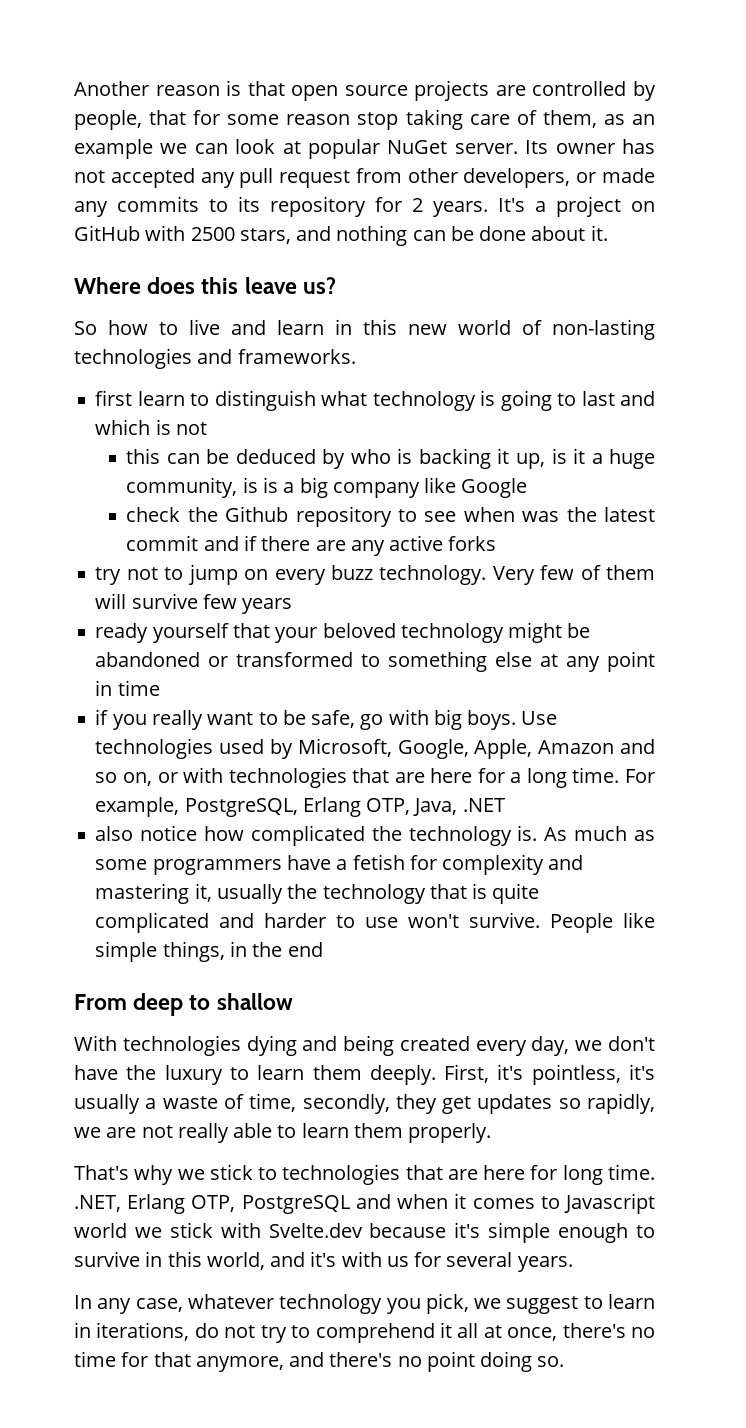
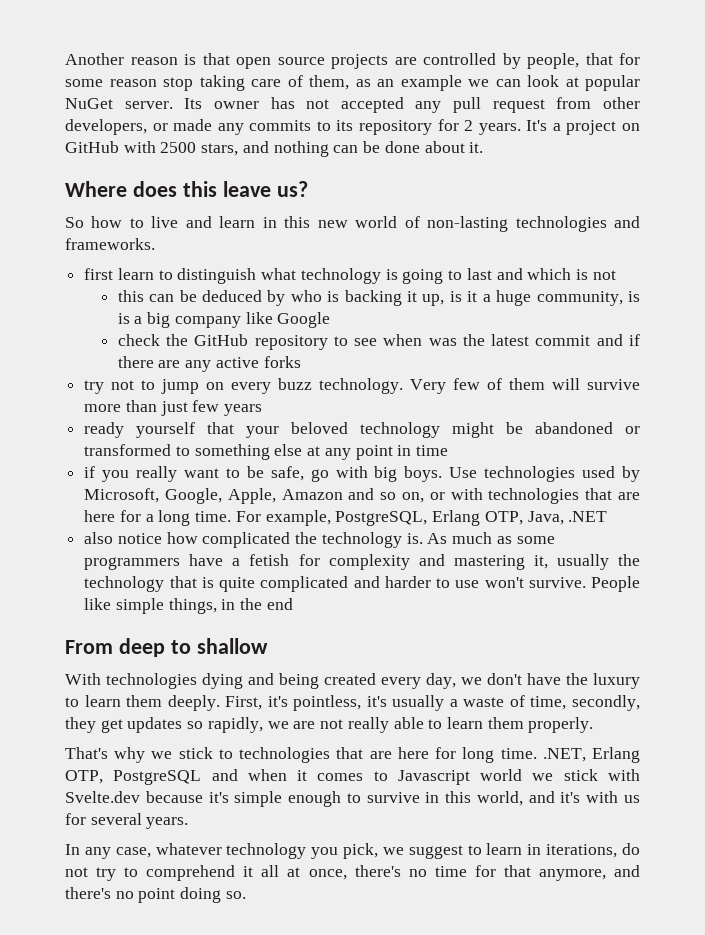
- check the Github repository to see when was the latest commit and if there are any active forks
+ check the GitHub repository to see when was the latest commit and if there are any active forks
- Very few of them will survive few years
+ Very few of them will survive more than just few years

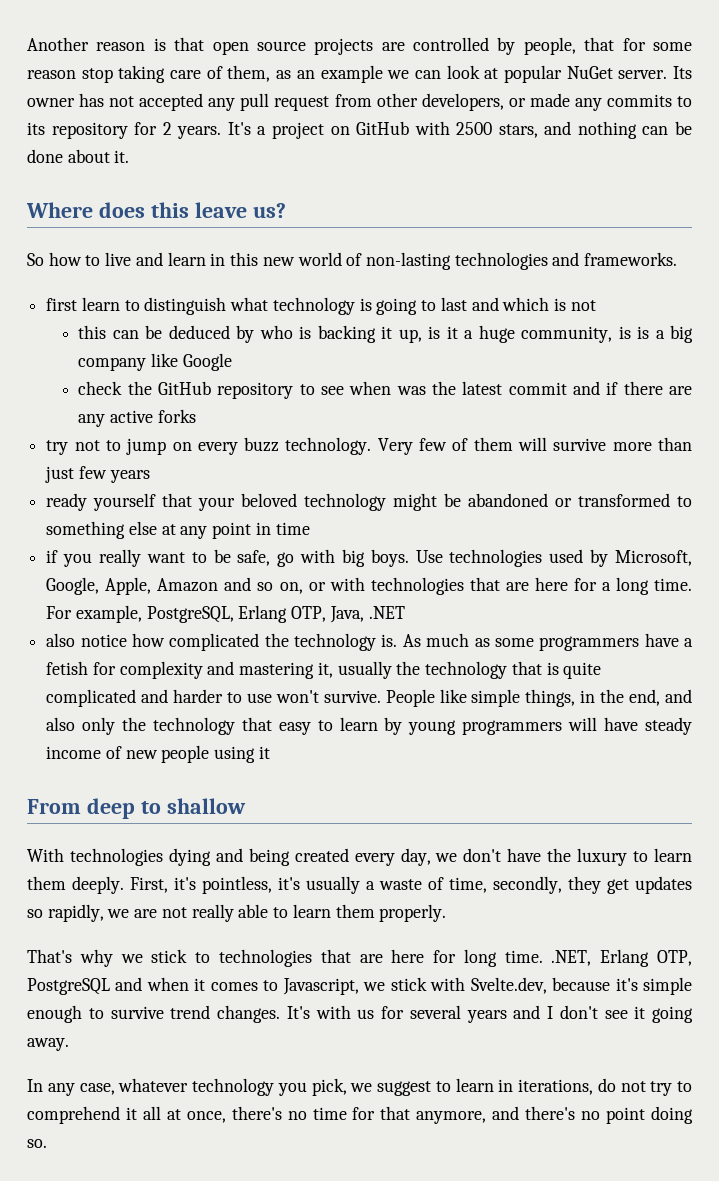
- People like simple things, in the end
+ People like simple things, in the end, and also only the technology that easy to learn by young programmers will have steady income of new people using it
- That's why we stick to technologies that are here for long time. .NET, Erlang OTP, PostgreSQL and when it comes to Javascript world we stick with Svelte.dev because it's simple enough to survive in this world, and it's with us for several years.
+ That's why we stick to technologies that are here for long time. .NET, Erlang OTP, PostgreSQL and when it comes to Javascript, we stick with Svelte.dev, because it's simple enough to survive trend changes. It's with us for several years and I don't see it going away.

